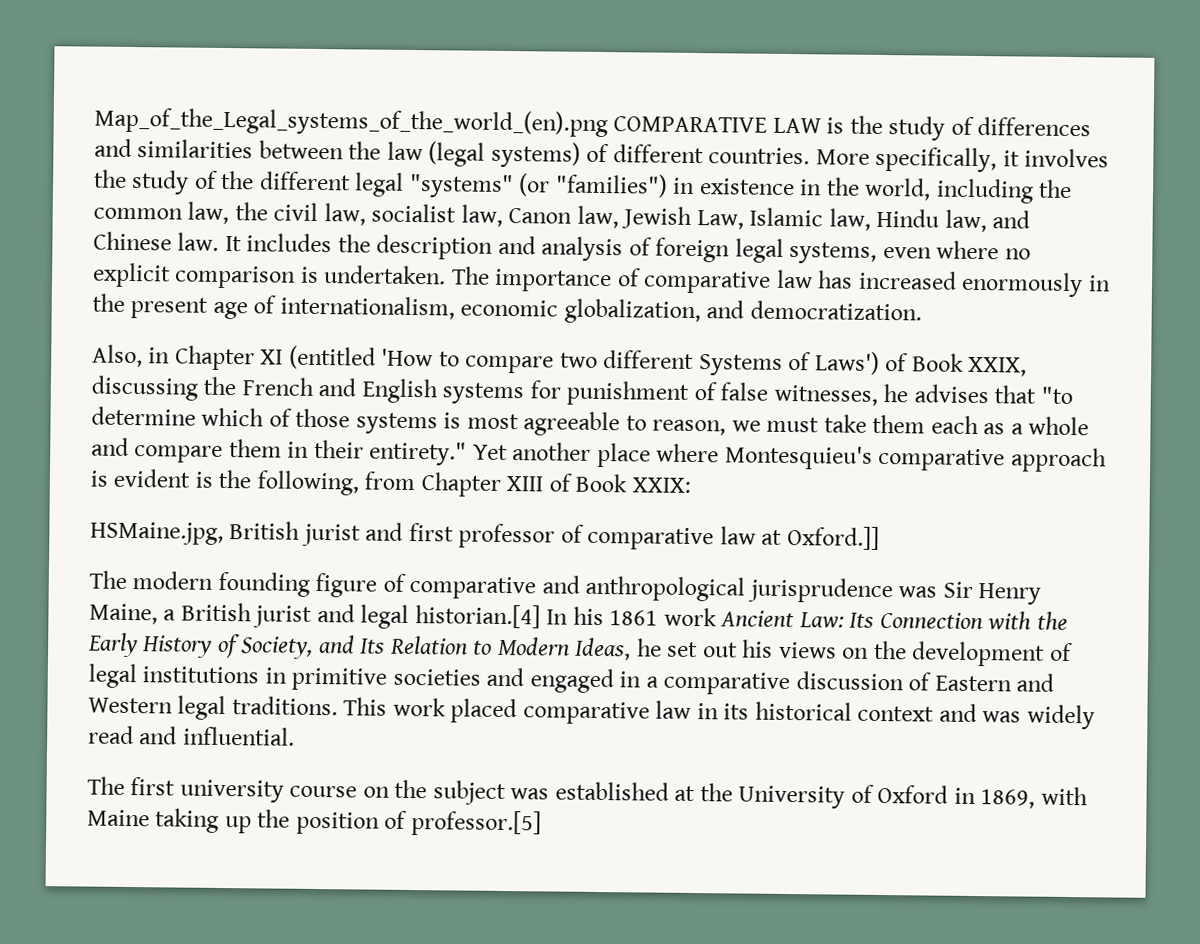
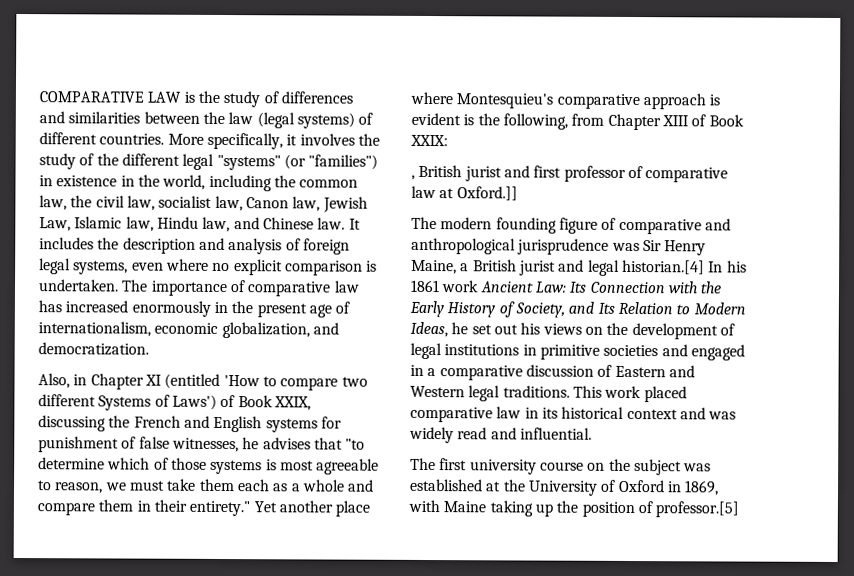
- Map_of_the_Legal_systems_of_the_world_(en).png COMPARATIVE LAW is the study of differences and similarities between the law (legal systems) of different countries.
+ COMPARATIVE LAW is the study of differences and similarities between the law (legal systems) of different countries.
- HSMaine.jpg, British jurist and first professor of comparative law at Oxford.]]
+ , British jurist and first professor of comparative law at Oxford.]]

